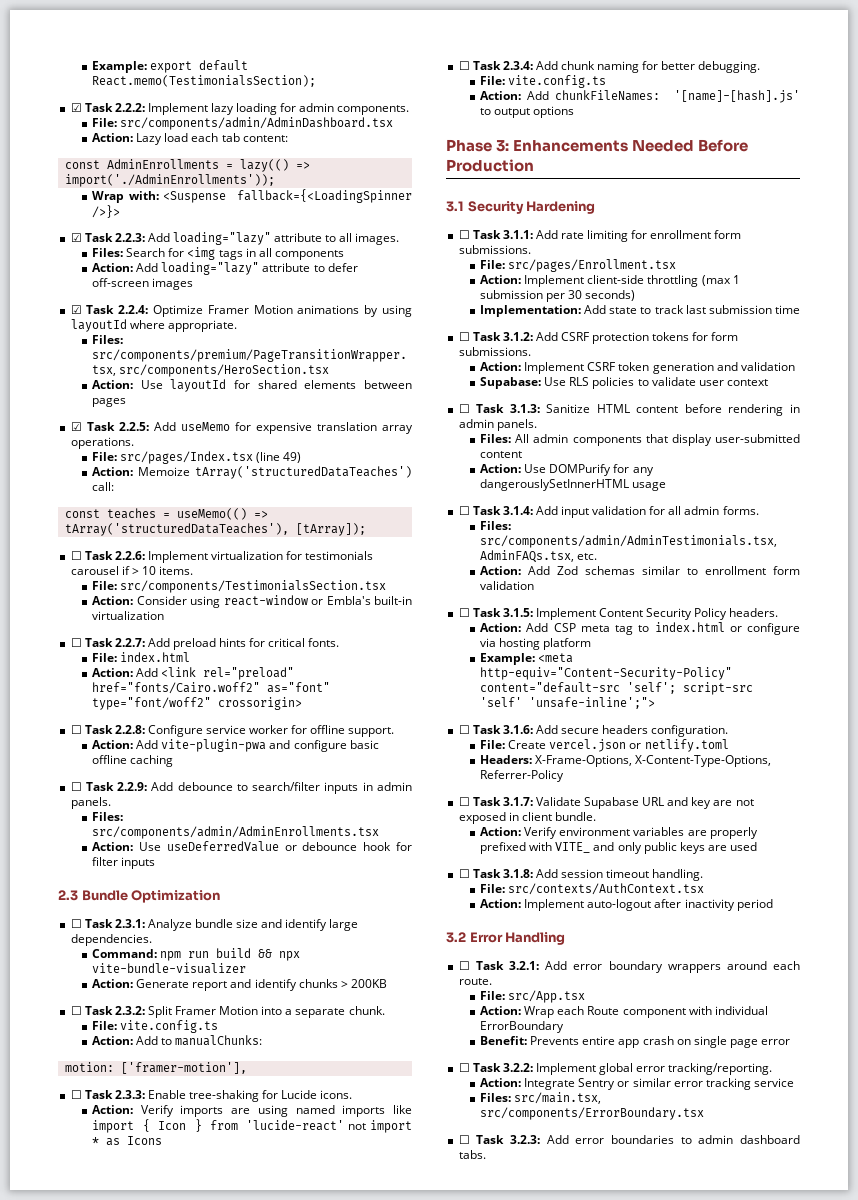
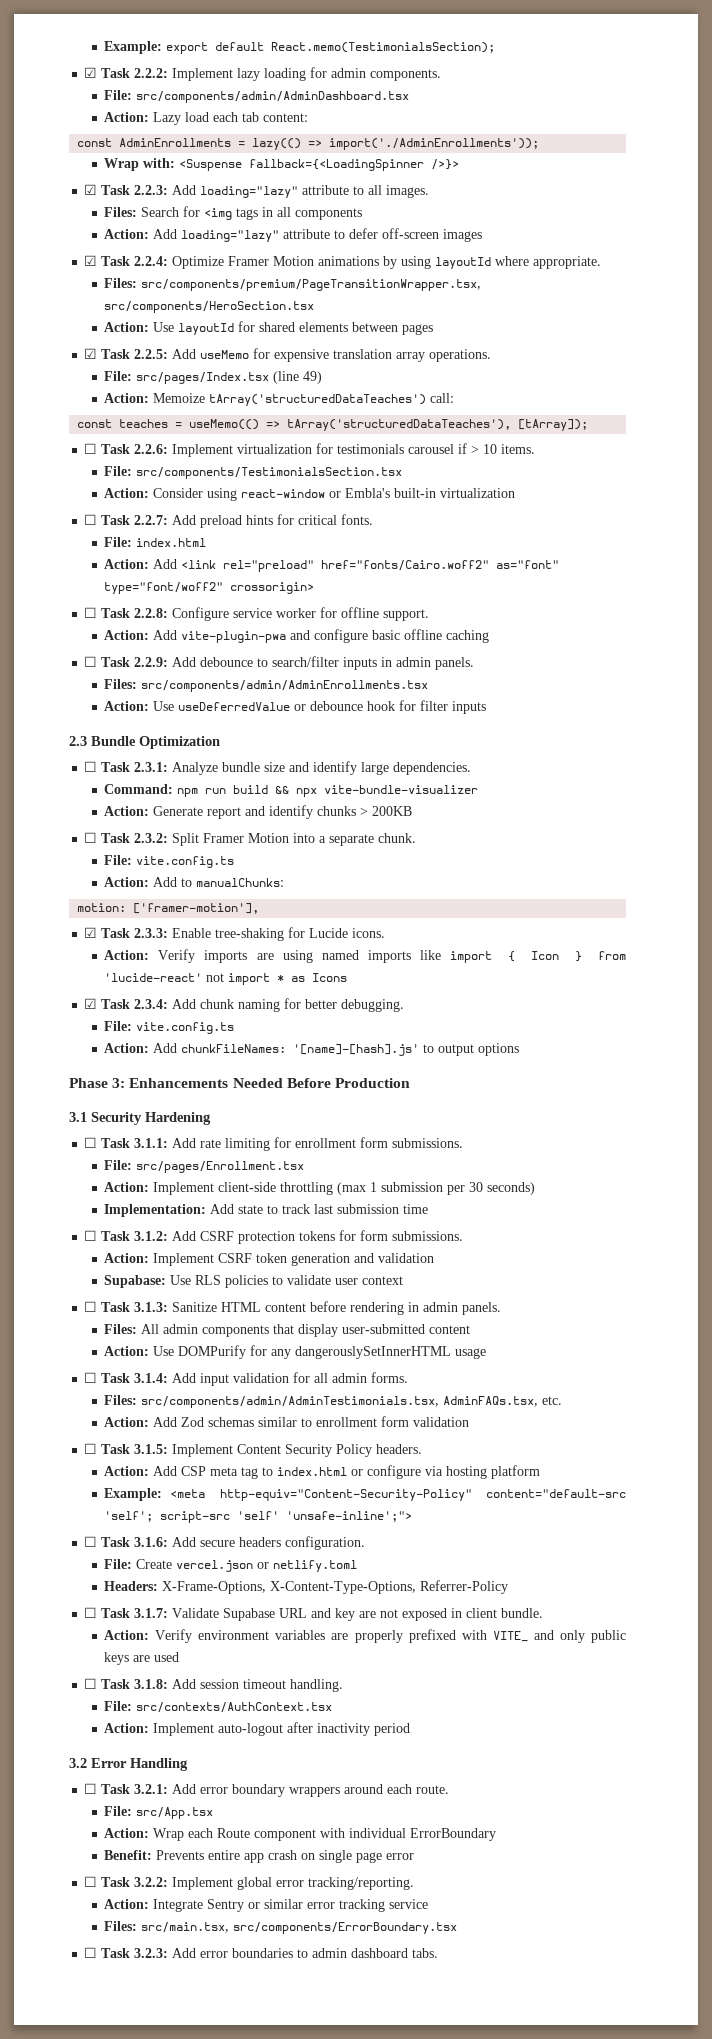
- ☐ Task 2.3.3: Enable tree-shaking for Lucide icons.
+ ☑ Task 2.3.3: Enable tree-shaking for Lucide icons.
- ☐ Task 2.3.4: Add chunk naming for better debugging.
+ ☑ Task 2.3.4: Add chunk naming for better debugging.

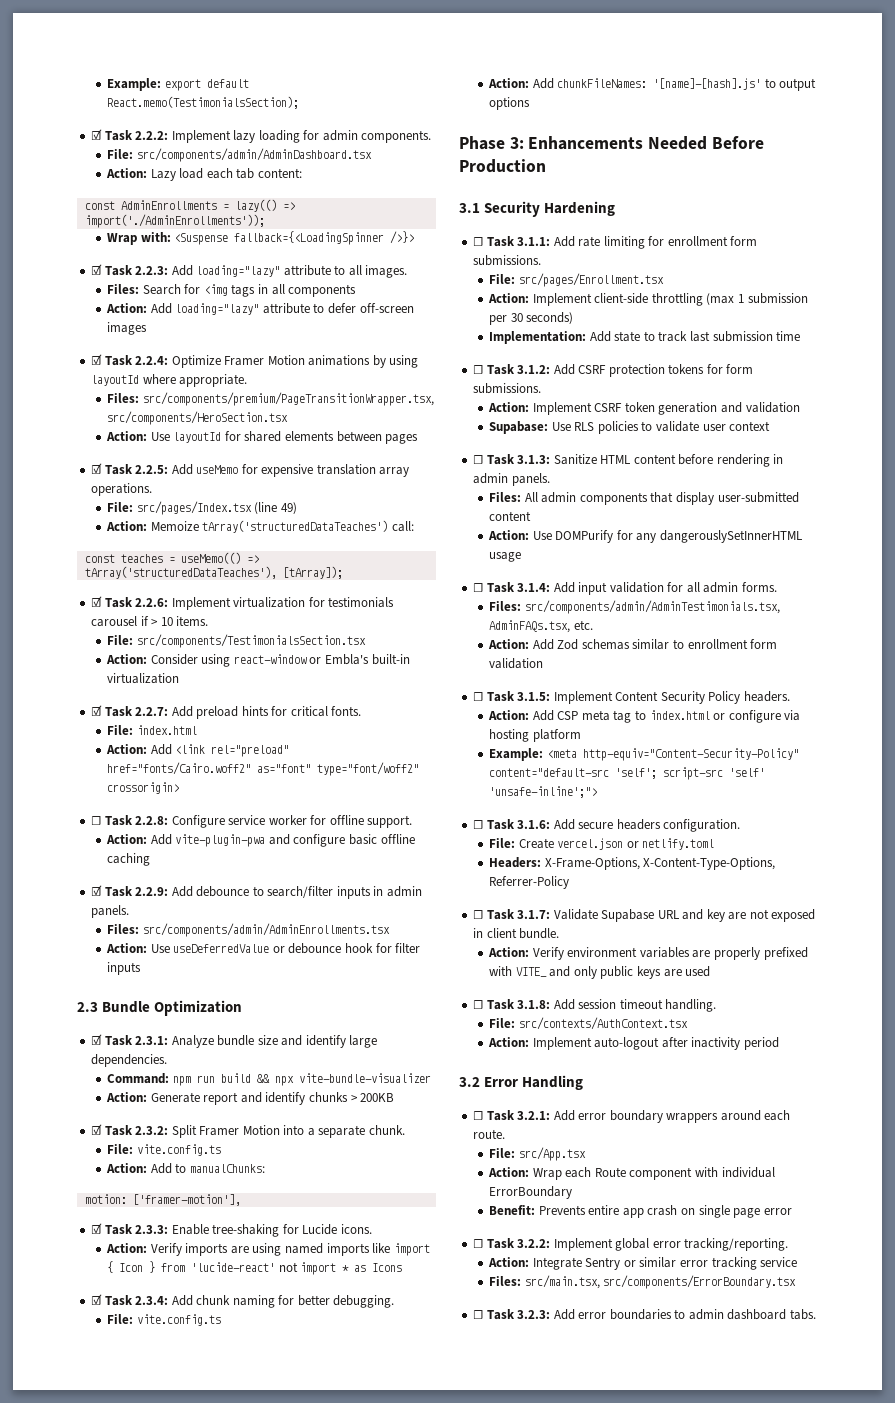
- ☐ Task 2.2.6: Implement virtualization for testimonials carousel if > 10 items.
+ ☑ Task 2.2.6: Implement virtualization for testimonials carousel if > 10 items.
- ☐ Task 2.2.7: Add preload hints for critical fonts.
+ ☑ Task 2.2.7: Add preload hints for critical fonts.
- ☐ Task 2.2.9: Add debounce to search/filter inputs in admin panels.
+ ☑ Task 2.2.9: Add debounce to search/filter inputs in admin panels.
- ☐ Task 2.3.1: Analyze bundle size and identify large dependencies.
+ ☑ Task 2.3.1: Analyze bundle size and identify large dependencies.
- ☐ Task 2.3.2: Split Framer Motion into a separate chunk.
+ ☑ Task 2.3.2: Split Framer Motion into a separate chunk.

